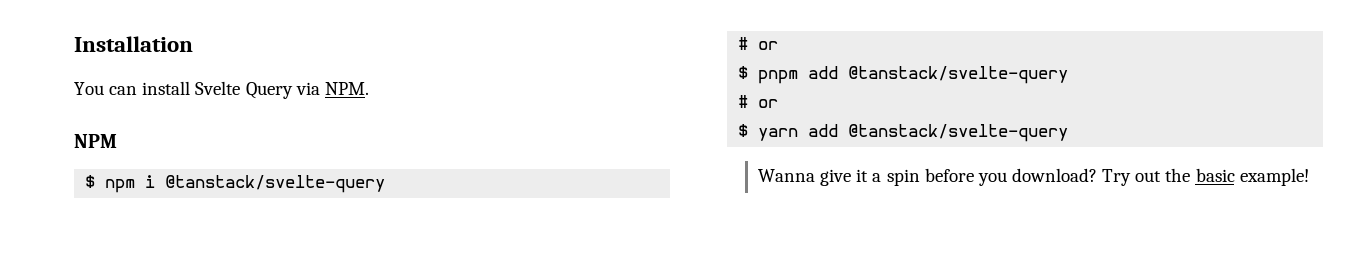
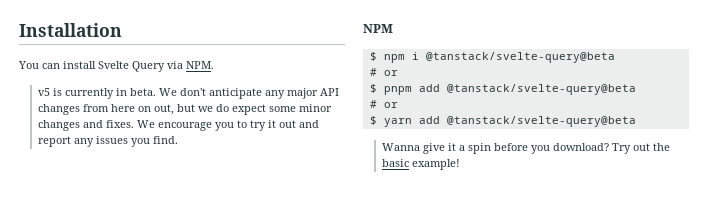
+ v5 is currently in beta. We don't anticipate any major API changes from here on out, but we do expect some minor changes and fixes. We encourage you to try it out and report any issues you find.
- $ npm i @tanstack/svelte-query
+ $ npm i @tanstack/svelte-query@beta
- $ pnpm add @tanstack/svelte-query
+ $ pnpm add @tanstack/svelte-query@beta
- $ yarn add @tanstack/svelte-query
+ $ yarn add @tanstack/svelte-query@beta

